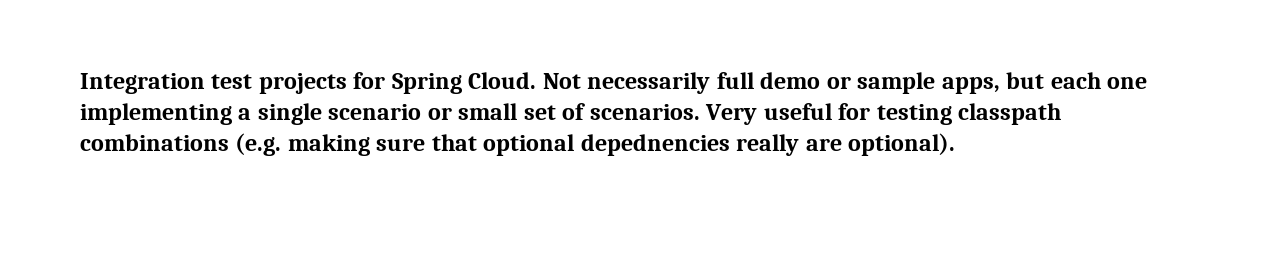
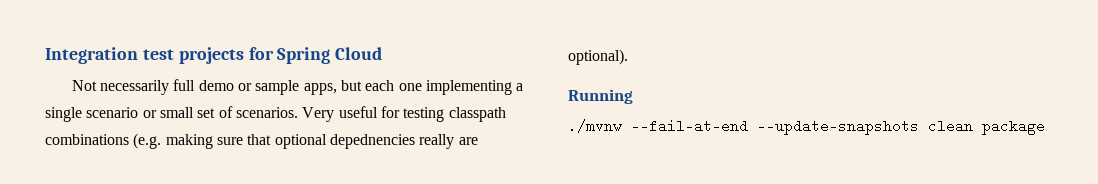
- Integration test projects for Spring Cloud. Not necessarily full demo or sample apps, but each one implementing a single scenario or small set of scenarios.
+ Integration test projects for Spring Cloud
+ Not necessarily full demo or sample apps, but each one implementing a single scenario or small set of scenarios.
+ Running
+ ./mvnw --fail-at-end --update-snapshots clean package

